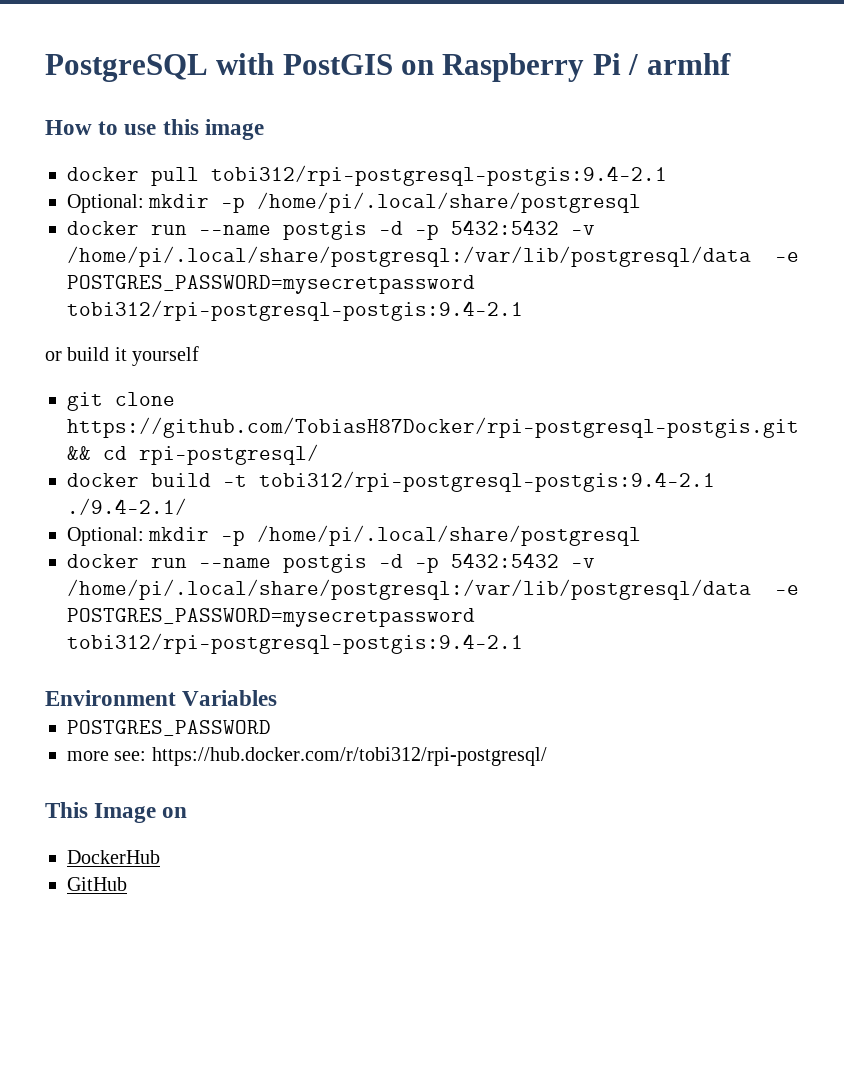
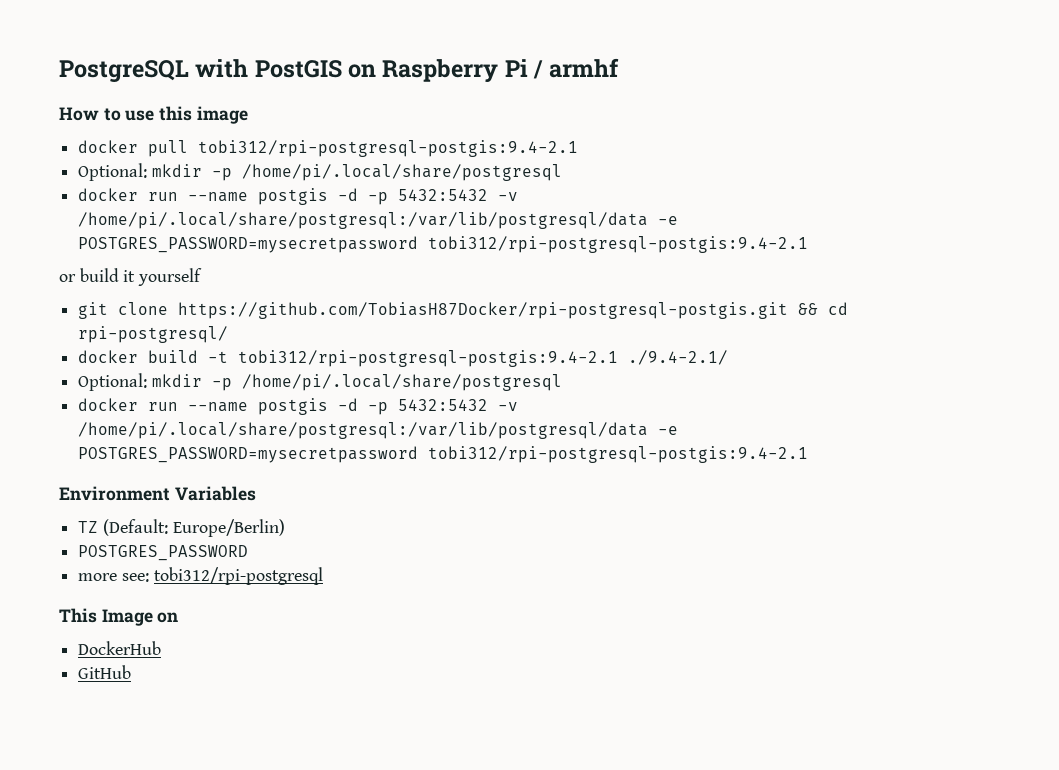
+ TZ (Default: Europe/Berlin)
- more see: https://hub.docker.com/r/tobi312/rpi-postgresql/
+ more see: tobi312/rpi-postgresql

